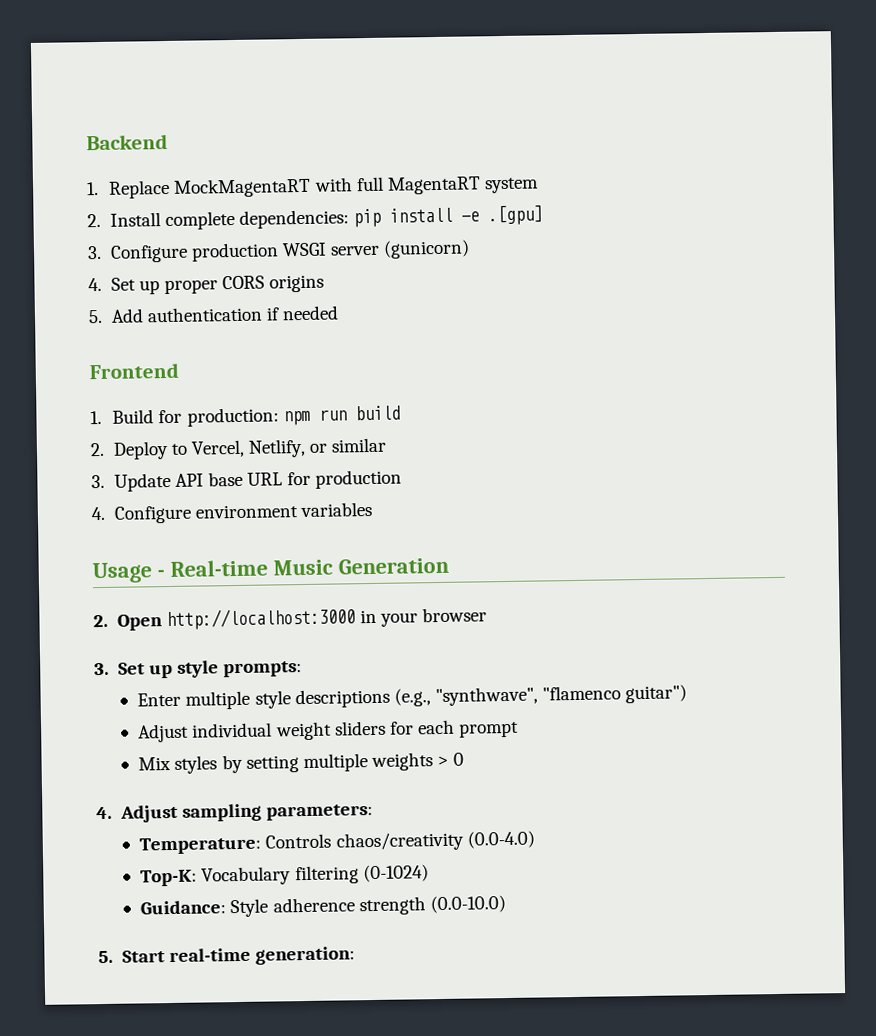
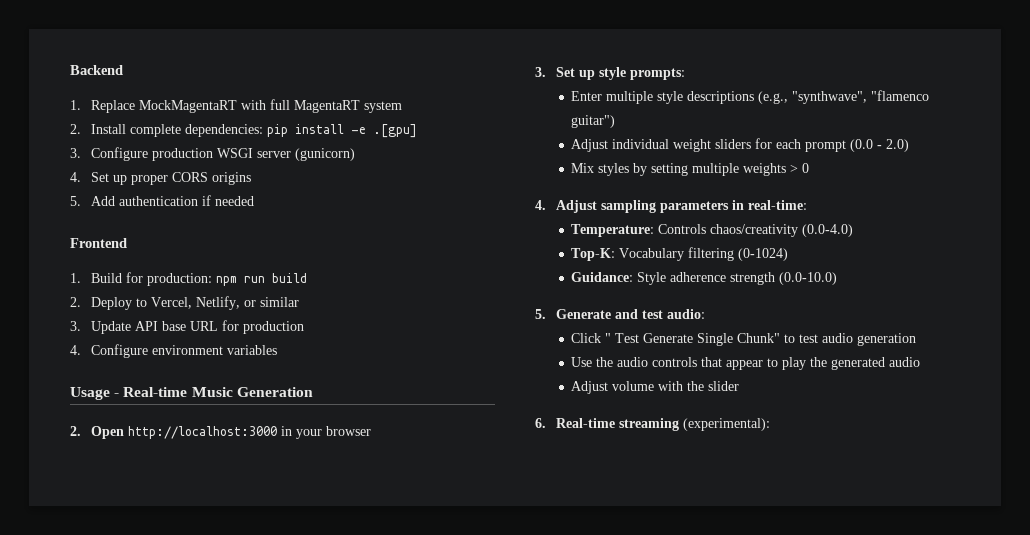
- Adjust individual weight sliders for each prompt
+ Adjust individual weight sliders for each prompt (0.0 - 2.0)
- 4. Adjust sampling parameters:
+ 4. Adjust sampling parameters in real-time:
- 5. Start real-time generation:
+ 5. Generate and test audio:
+ Click " Test Generate Single Chunk" to test audio generation
+ Use the audio controls that appear to play the generated audio
+ Adjust volume with the slider
+ 6. Real-time streaming (experimental):

